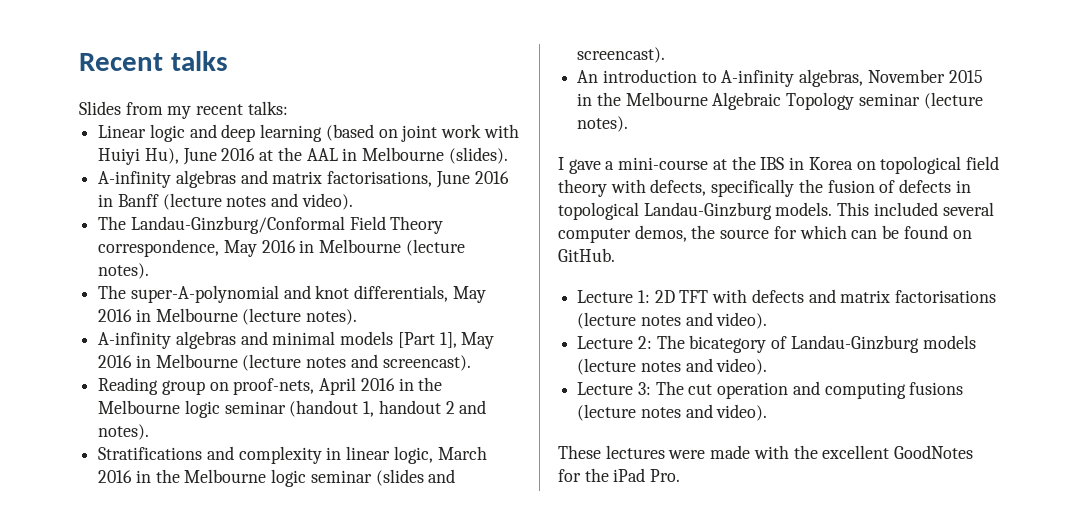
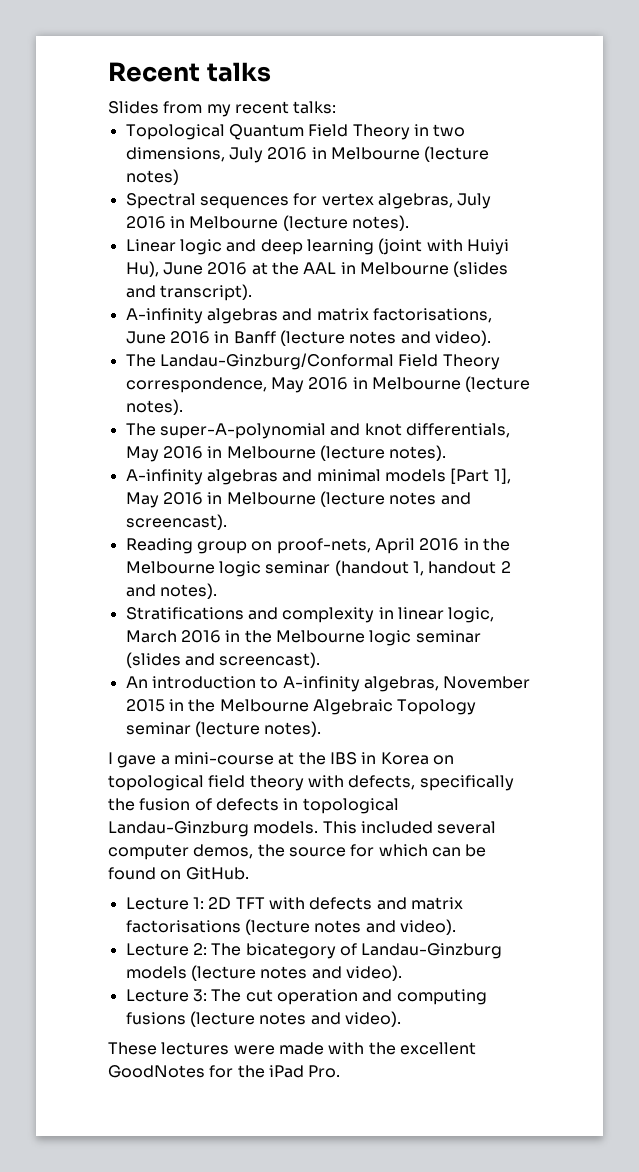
+ Topological Quantum Field Theory in two dimensions, July 2016 in Melbourne (lecture notes)
+ Spectral sequences for vertex algebras, July 2016 in Melbourne (lecture notes).
- Linear logic and deep learning (based on joint work with Huiyi Hu), June 2016 at the AAL in Melbourne (slides).
+ Linear logic and deep learning (joint with Huiyi Hu), June 2016 at the AAL in Melbourne (slides and transcript).

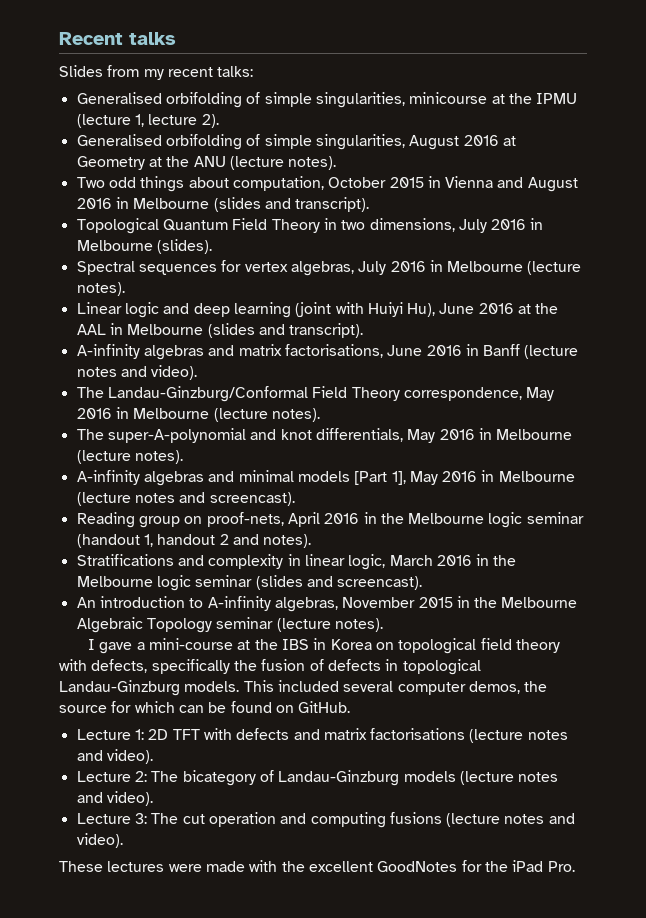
+ Generalised orbifolding of simple singularities, minicourse at the IPMU (lecture 1, lecture 2).
+ Generalised orbifolding of simple singularities, August 2016 at Geometry at the ANU (lecture notes).
+ Two odd things about computation, October 2015 in Vienna and August 2016 in Melbourne (slides and transcript).
- Topological Quantum Field Theory in two dimensions, July 2016 in Melbourne (lecture notes)
+ Topological Quantum Field Theory in two dimensions, July 2016 in Melbourne (slides).

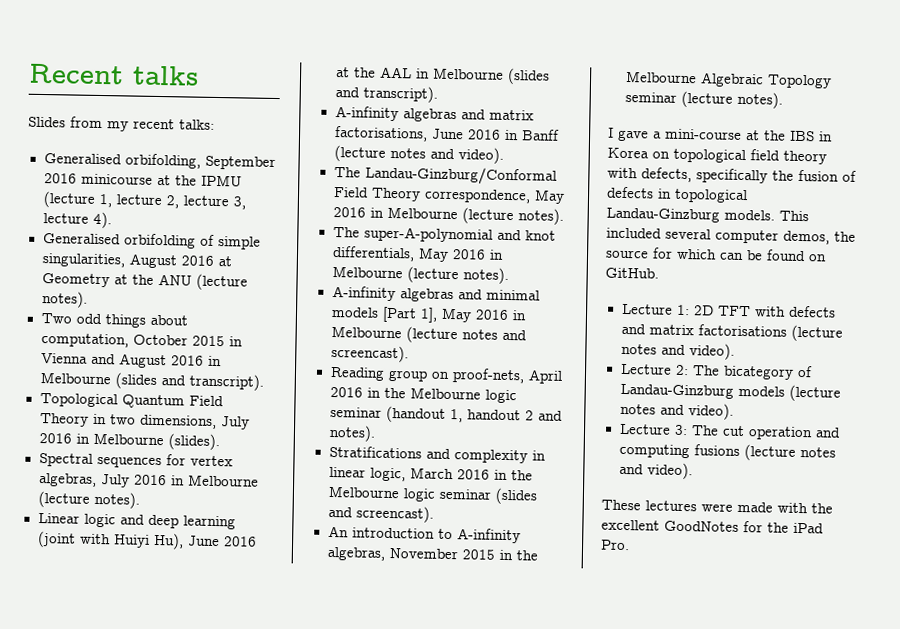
- Generalised orbifolding of simple singularities, minicourse at the IPMU (lecture 1, lecture 2).
+ Generalised orbifolding, September 2016 minicourse at the IPMU (lecture 1, lecture 2, lecture 3, lecture 4).

